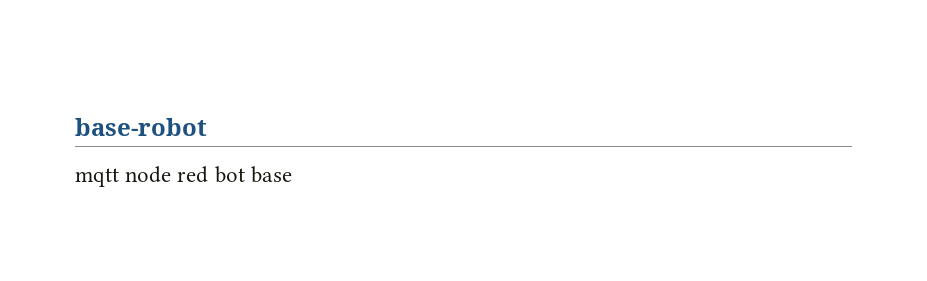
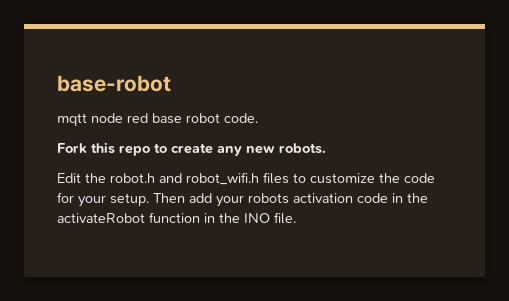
- mqtt node red bot base
+ mqtt node red base robot code.
+ Fork this repo to create any new robots.
+ Edit the robot.h and robot_wifi.h files to customize the code for your setup. Then add your robots activation code in the activateRobot function in the INO file.

